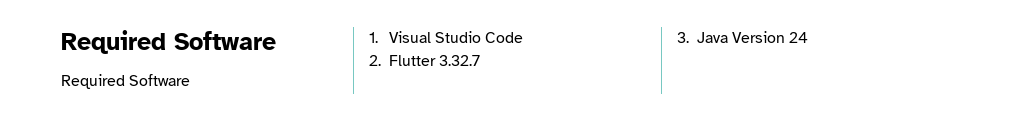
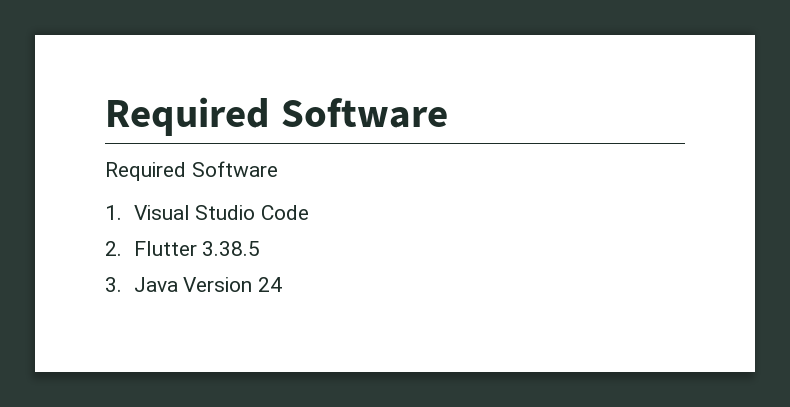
- 2. Flutter 3.32.7
+ 2. Flutter 3.38.5

